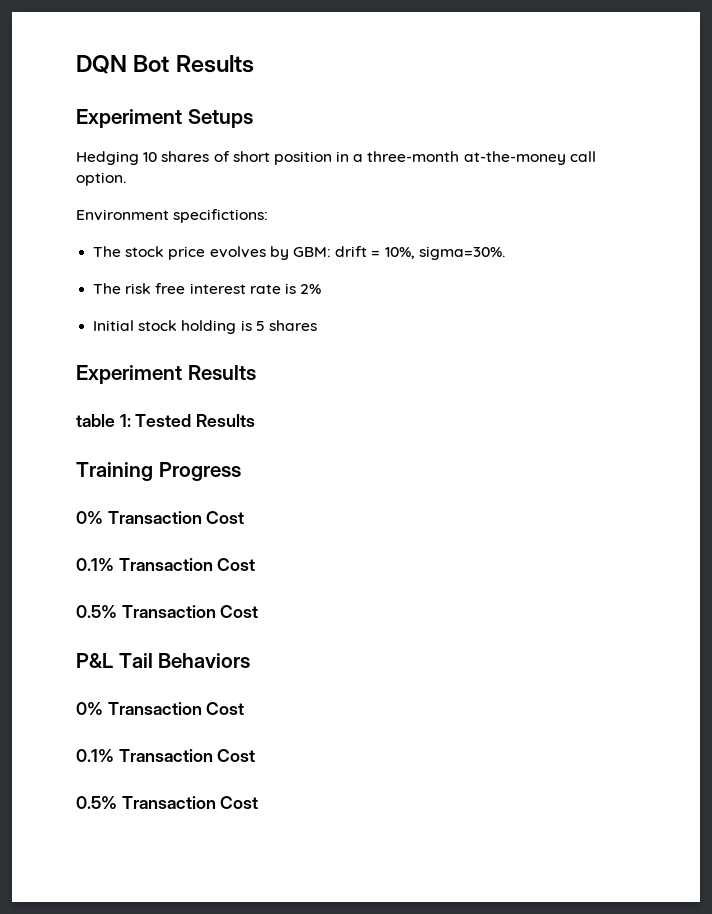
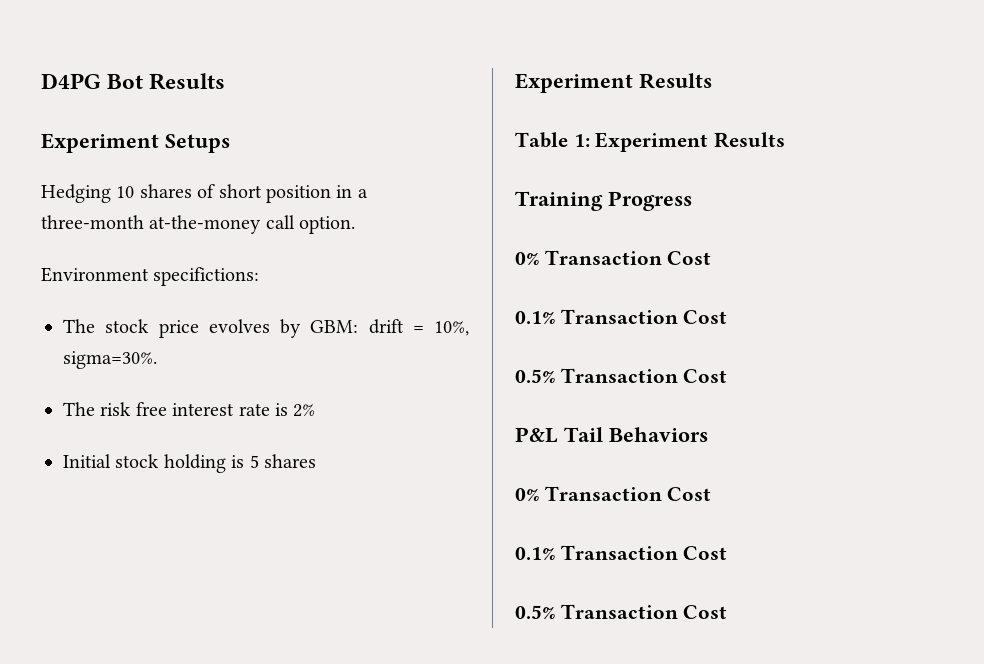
- DQN Bot Results
+ D4PG Bot Results
- table 1: Tested Results
+ Table 1: Experiment Results

